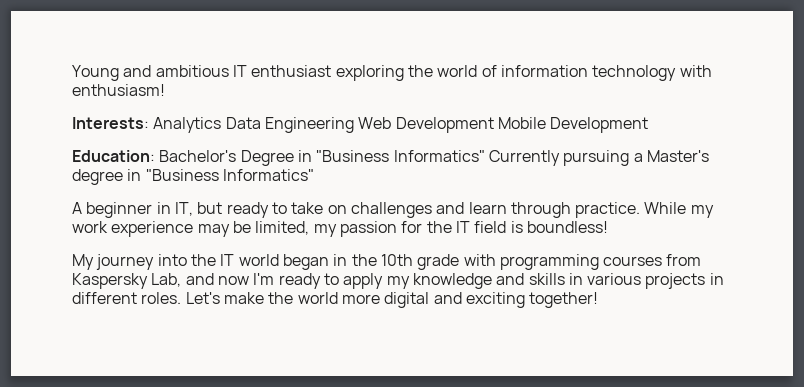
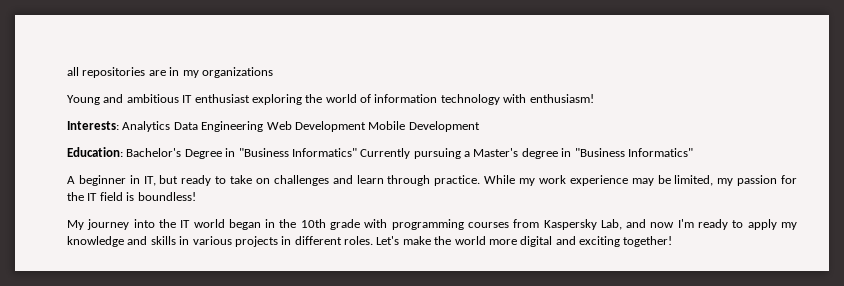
+ all repositories are in my organizations

